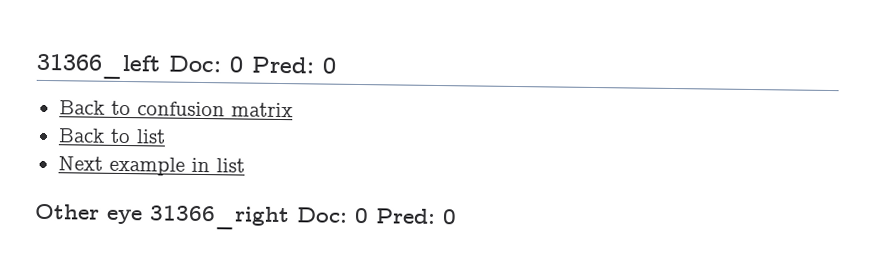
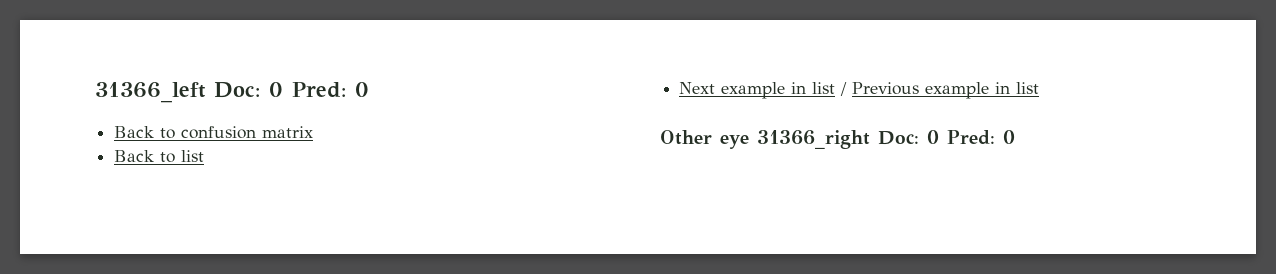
- Next example in list
+ Next example in list / Previous example in list

